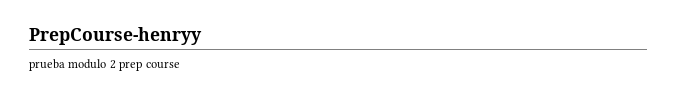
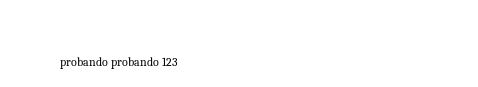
- PrepCourse-henryy
- prueba modulo 2 prep course
+ probando probando 123

